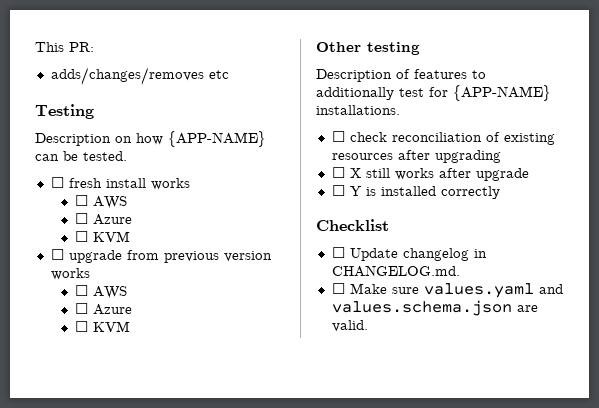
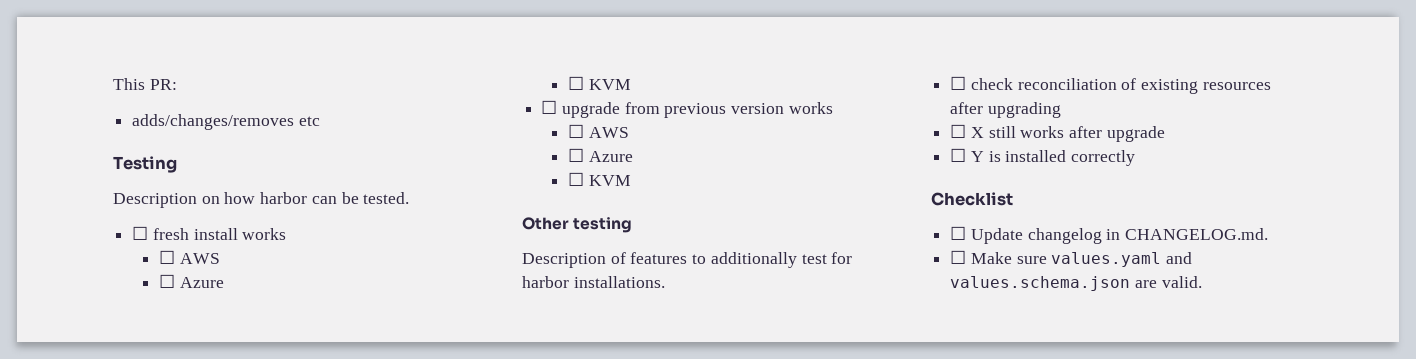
- Description on how {APP-NAME} can be tested.
+ Description on how harbor can be tested.
- Description of features to additionally test for {APP-NAME} installations.
+ Description of features to additionally test for harbor installations.

